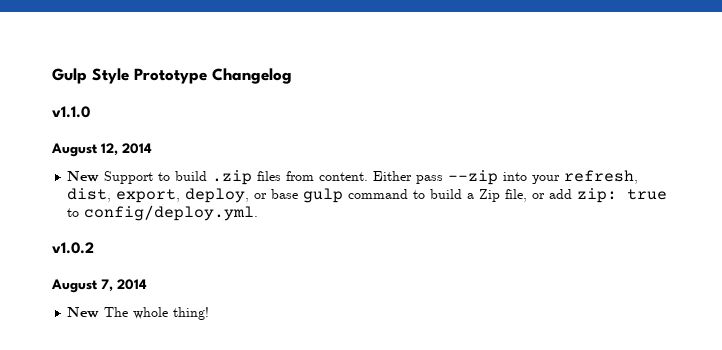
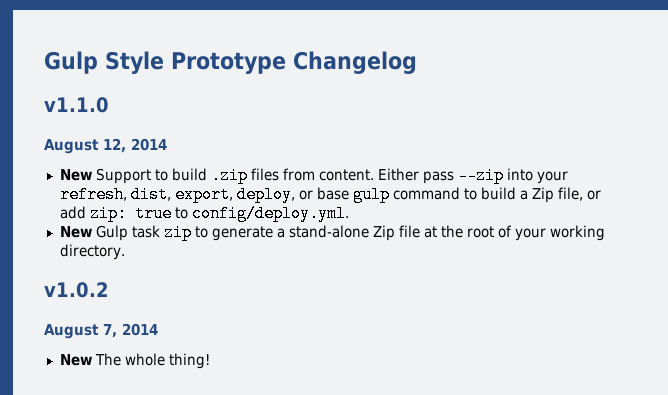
+ New Gulp task zip to generate a stand-alone Zip file at the root of your working directory.

